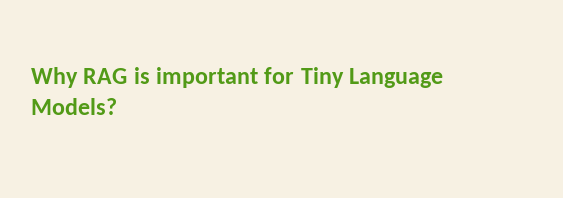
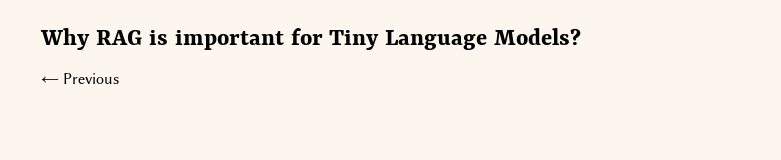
+ ← Previous

